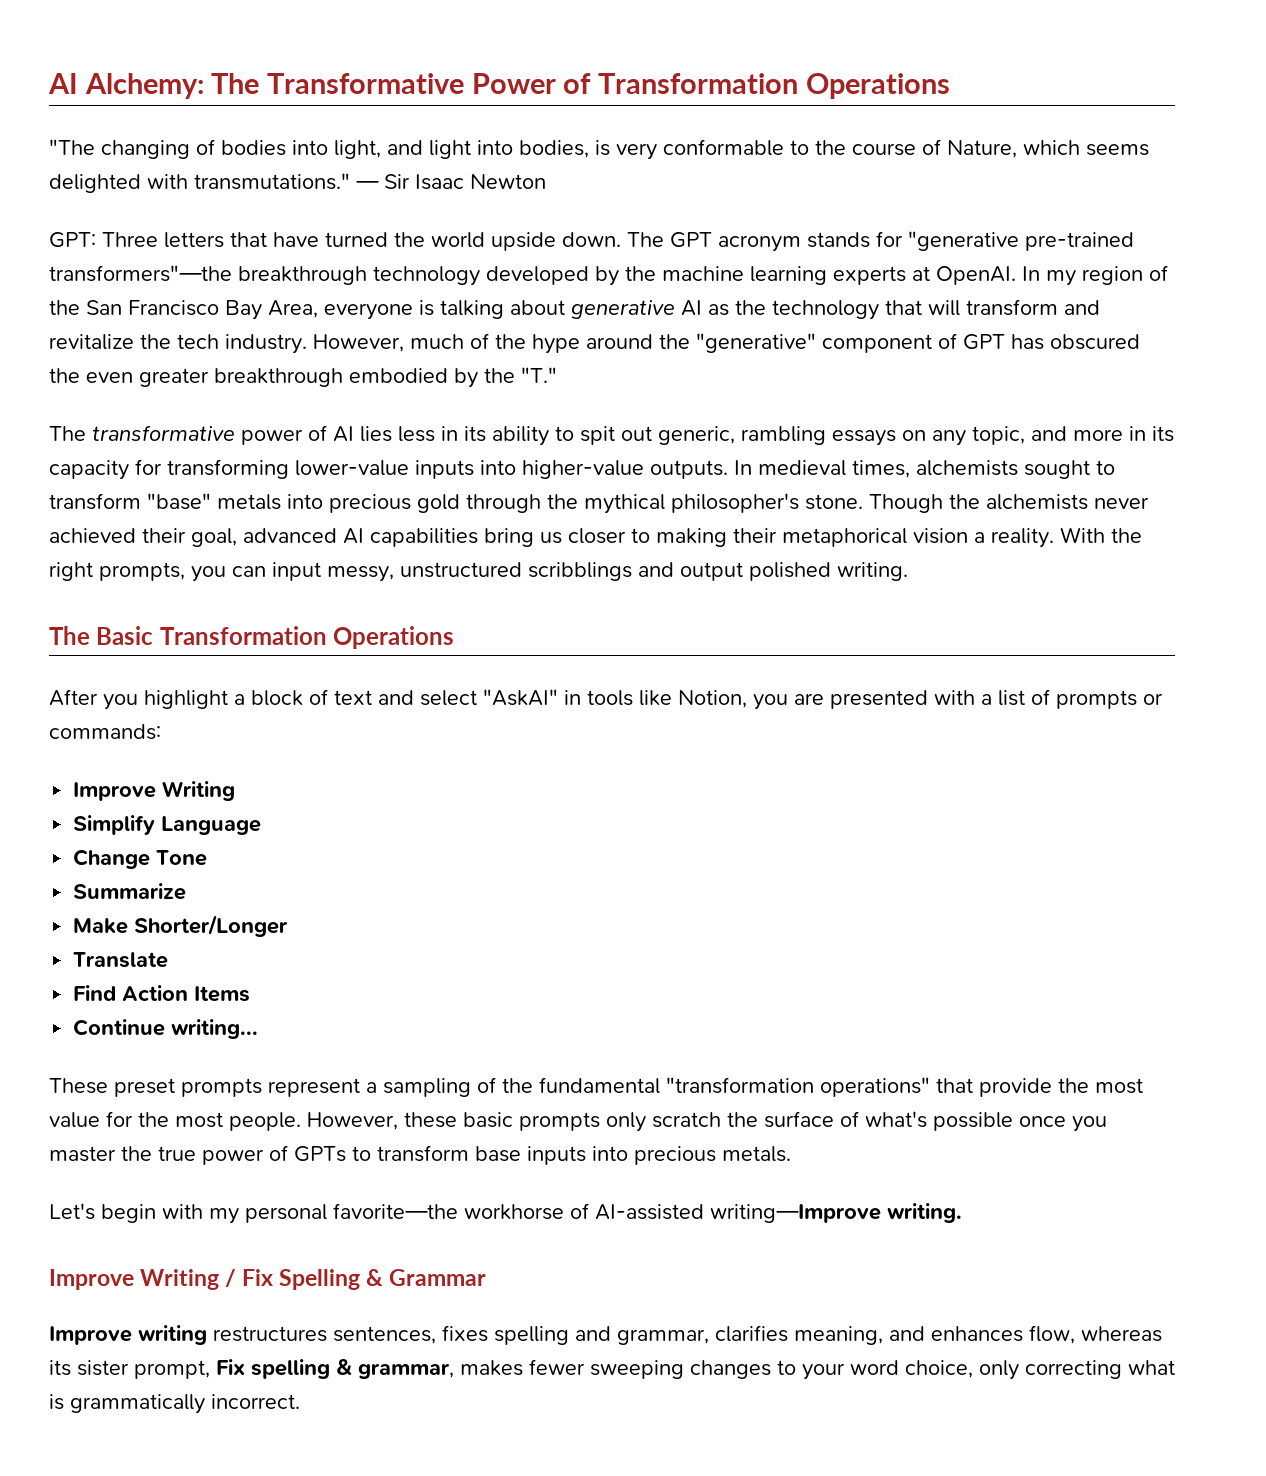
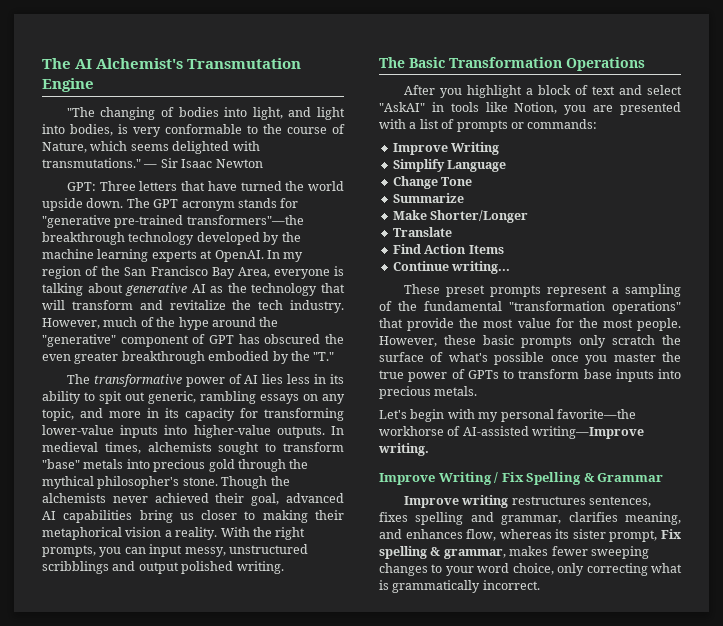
- AI Alchemy: The Transformative Power of Transformation Operations
+ The AI Alchemist's Transmutation Engine

